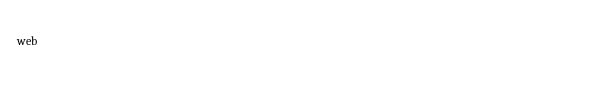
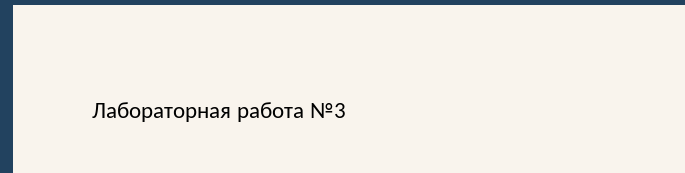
- web
+ Лабораторная работа №3

